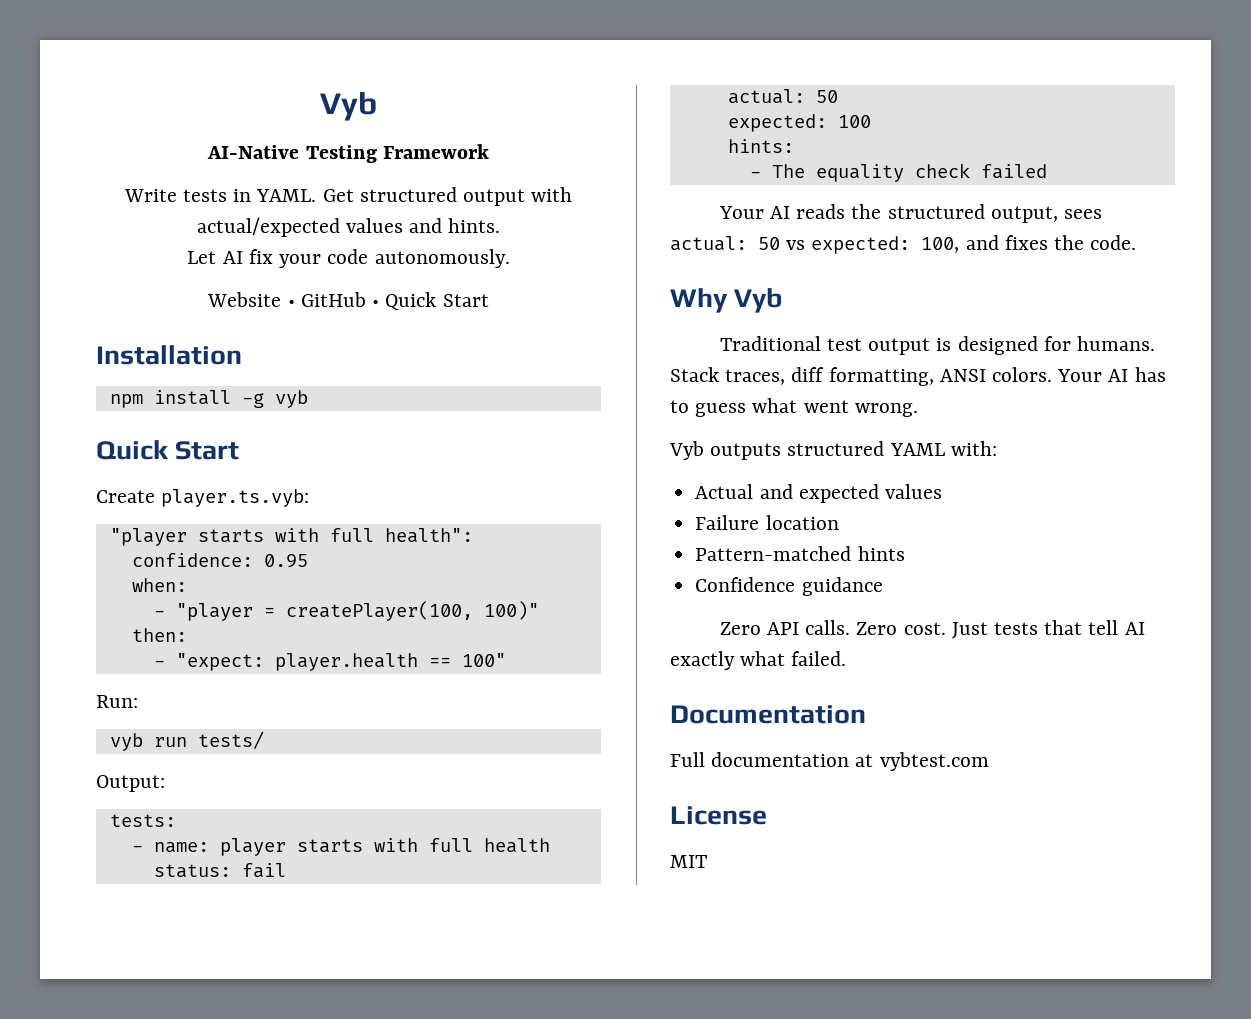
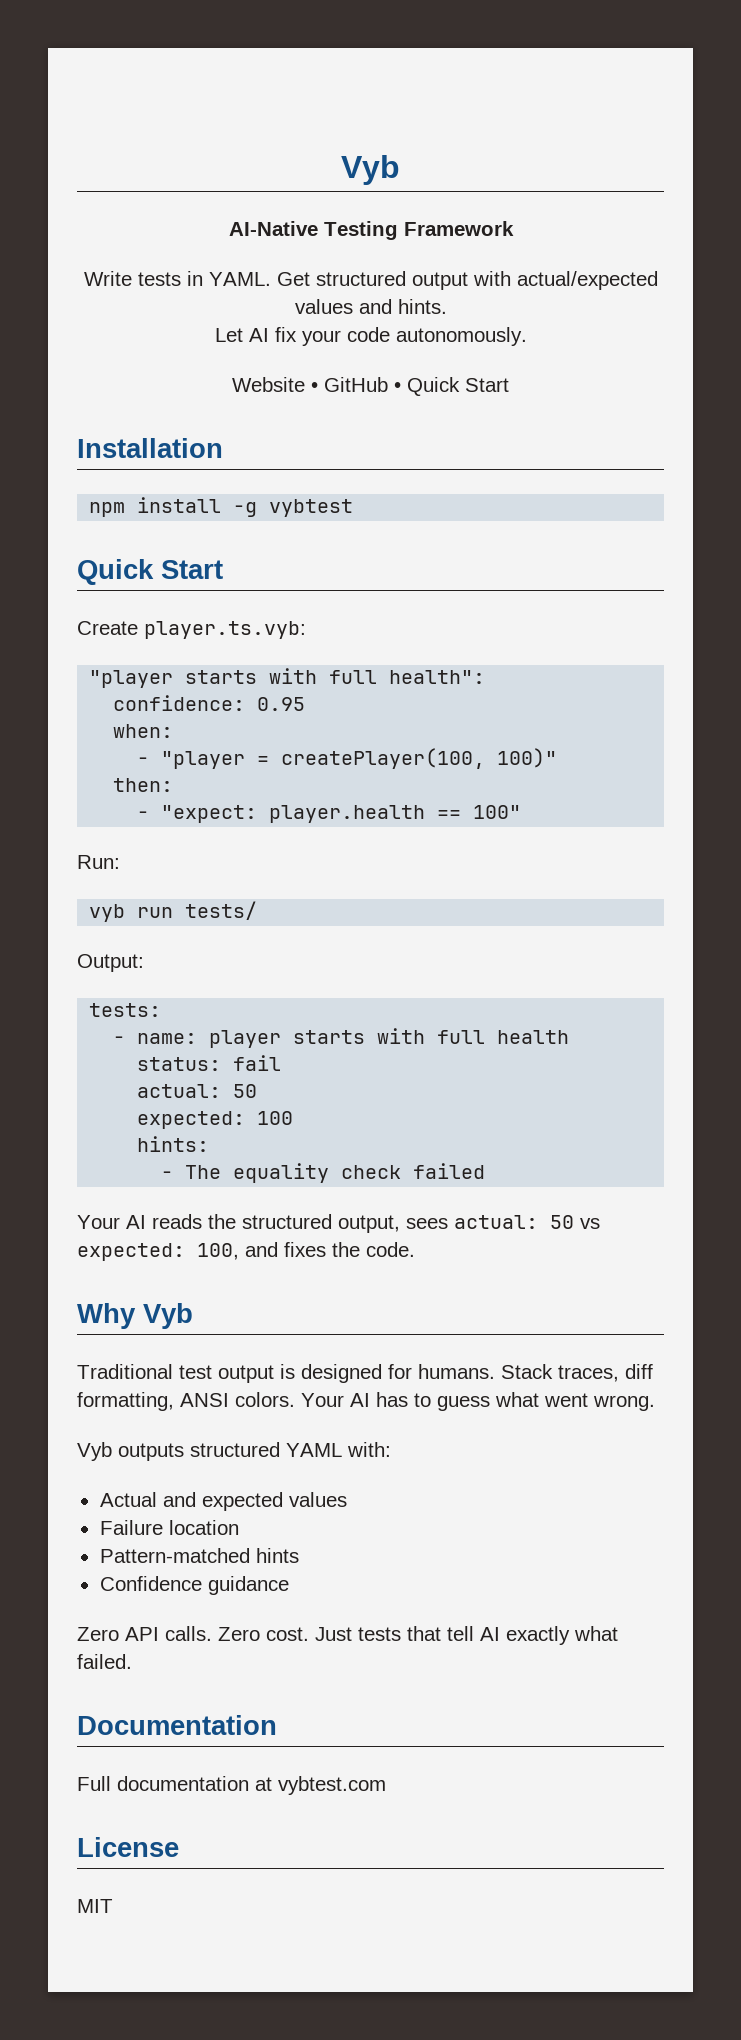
- npm install -g vyb
+ npm install -g vybtest

